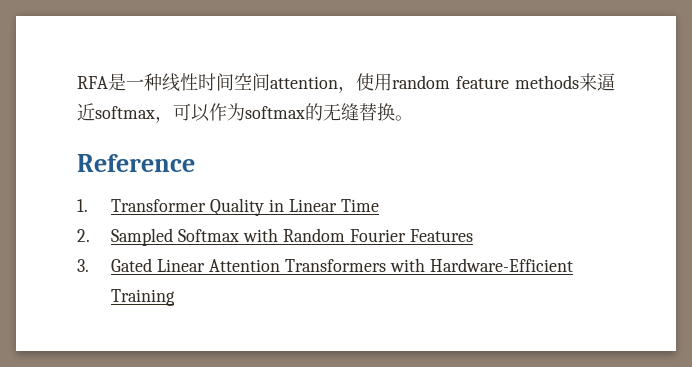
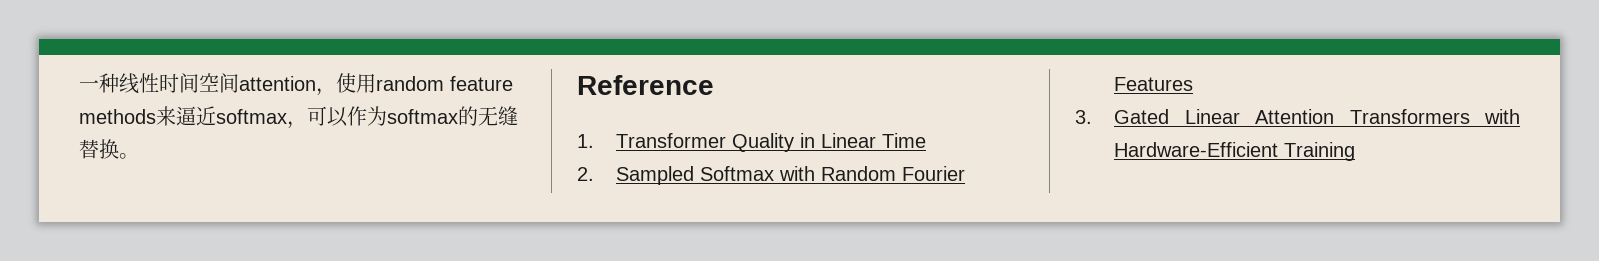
- RFA是一种线性时间空间attention，使用random feature methods来逼近softmax，可以作为softmax的无缝替换。
+ 一种线性时间空间attention，使用random feature methods来逼近softmax，可以作为softmax的无缝替换。

